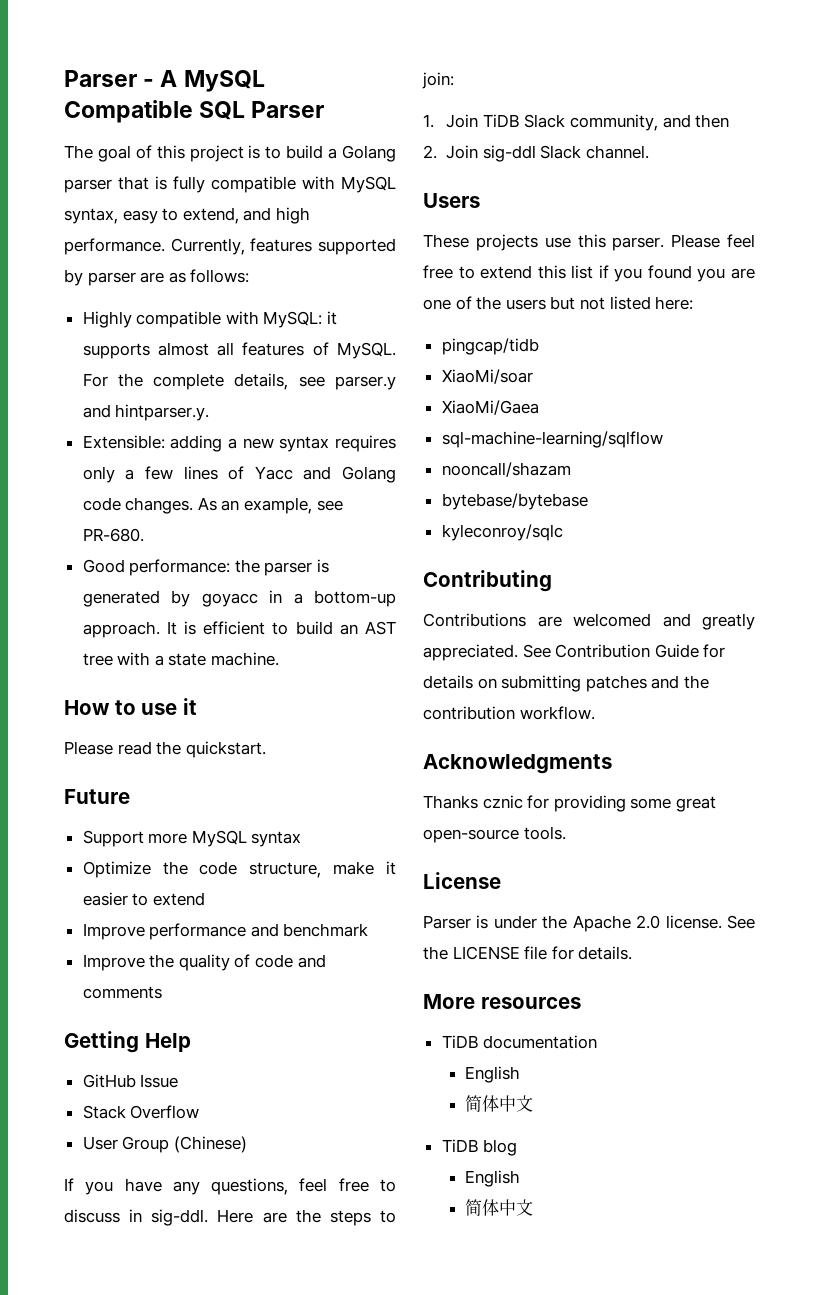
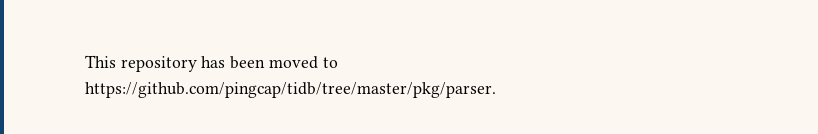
- Parser - A MySQL Compatible SQL Parser
- The goal of this project is to build a Golang parser that is fully compatible with MySQL syntax, easy to extend, and high performance. Currently, features supported by parser are as follows:
- Highly compatible with MySQL: it supports almost all features of MySQL. For the complete details, see parser.y and hintparser.y.
- Extensible: adding a new syntax requires only a few lines of Yacc and Golang code changes. As an example, see PR-680.
- Good performance: the parser is generated by goyacc in a bottom-up approach. It is efficient to build an AST tree with a state machine.
- How to use it
- Please read the quickstart.
- Future
- Support more MySQL syntax
- Optimize the code structure, make it easier to extend
- Improve performance and benchmark
- Improve the quality of code and comments
- Getting Help
- GitHub Issue
- Stack Overflow
- User Group (Chinese)
- If you have any questions, feel free to discuss in sig-ddl. Here are the steps to join:
- 1. Join TiDB Slack community, and then
- 2. Join sig-ddl Slack channel.
- Users
- These projects use this parser. Please feel free to extend this list if you found you are one of the users but not listed here:
- pingcap/tidb
- XiaoMi/soar
- XiaoMi/Gaea
- sql-machine-learning/sqlflow
- nooncall/shazam
- bytebase/bytebase
- kyleconroy/sqlc
- Contributing
- Contributions are welcomed and greatly appreciated. See Contribution Guide for details on submitting patches and the contribution workflow.
- Acknowledgments
- Thanks cznic for providing some great open-source tools.
- License
- Parser is under the Apache 2.0 license. See the LICENSE file for details.
- More resources
- TiDB documentation
- English
- 简体中文
- TiDB blog
- English
- 简体中文
+ This repository has been moved to https://github.com/pingcap/tidb/tree/master/pkg/parser.

